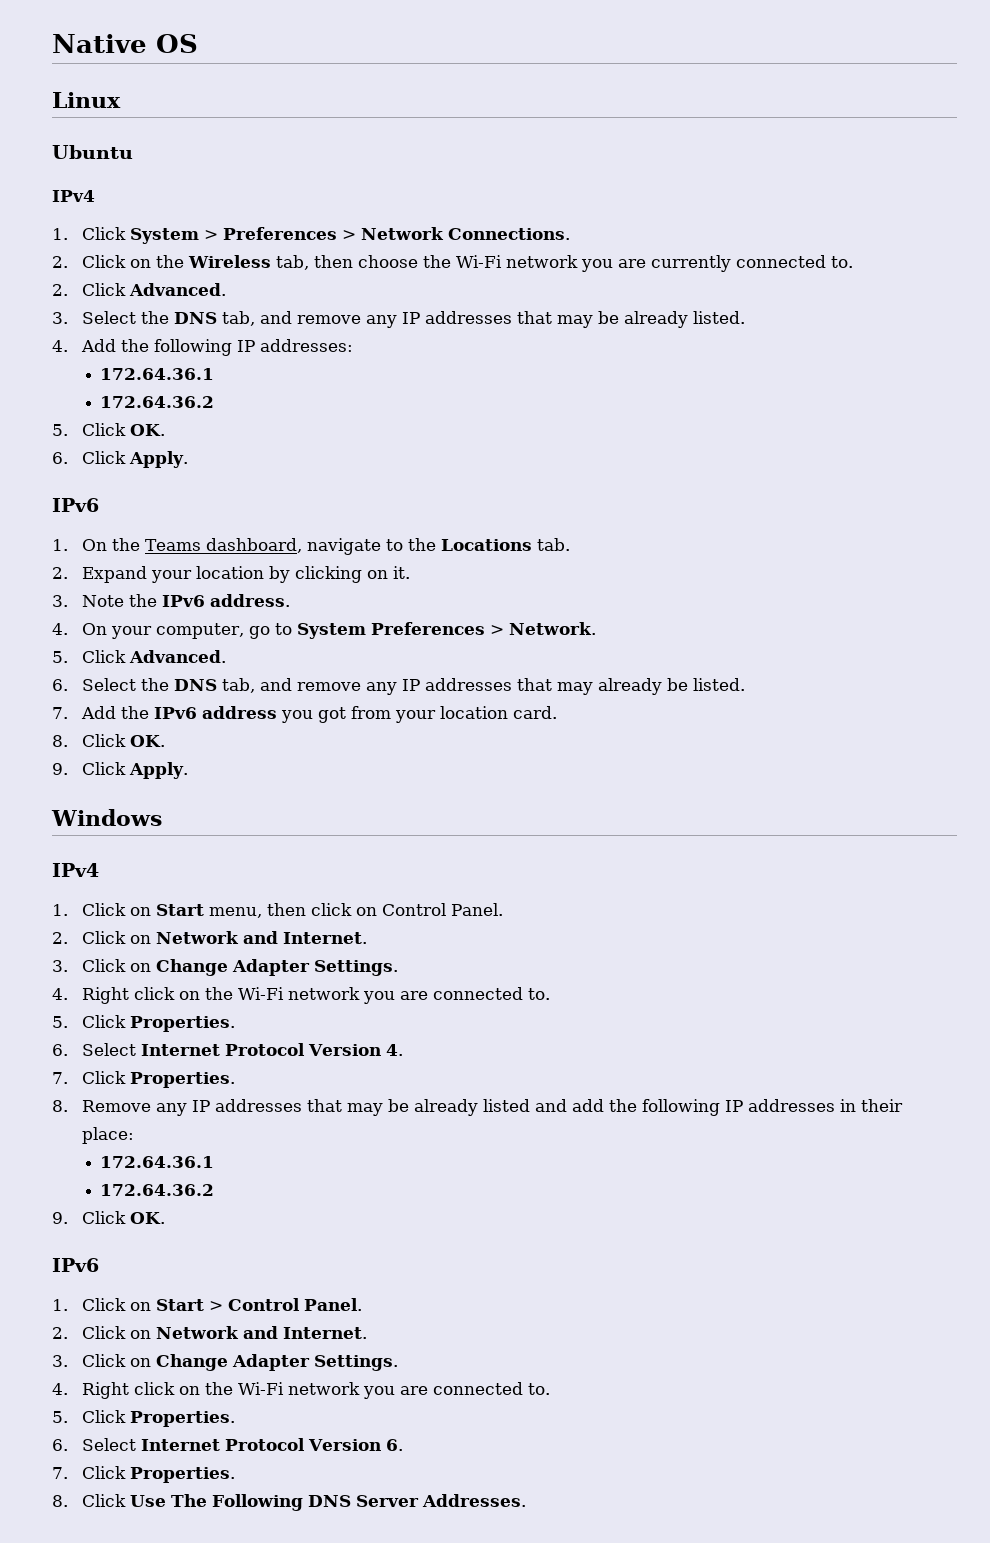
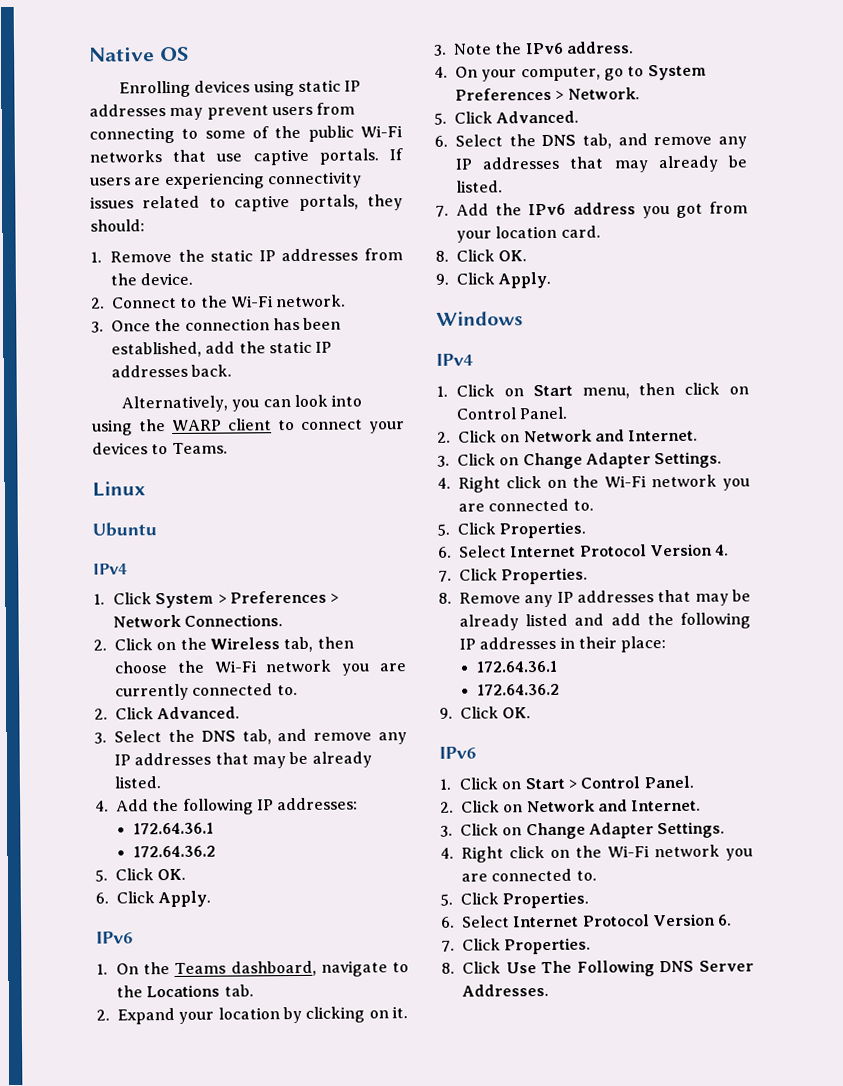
+ Enrolling devices using static IP addresses may prevent users from connecting to some of the public Wi-Fi networks that use captive portals. If users are experiencing connectivity issues related to captive portals, they should:
+ 1. Remove the static IP addresses from the device.
+ 2. Connect to the Wi-Fi network.
+ 3. Once the connection has been established, add the static IP addresses back.
+ Alternatively, you can look into using the WARP client to connect your devices to Teams.

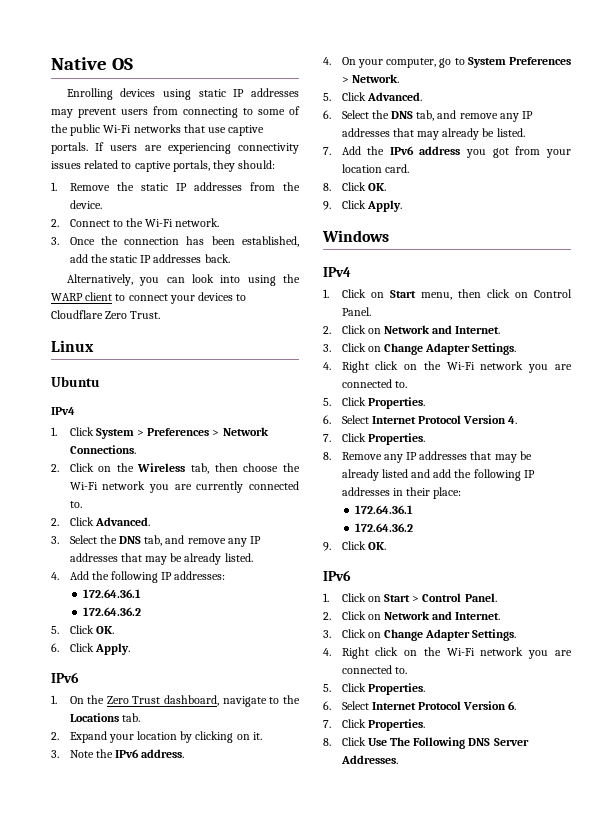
- Alternatively, you can look into using the WARP client to connect your devices to Teams.
+ Alternatively, you can look into using the WARP client to connect your devices to Cloudflare Zero Trust.
- 1. On the Teams dashboard, navigate to the Locations tab.
+ 1. On the Zero Trust dashboard, navigate to the Locations tab.

